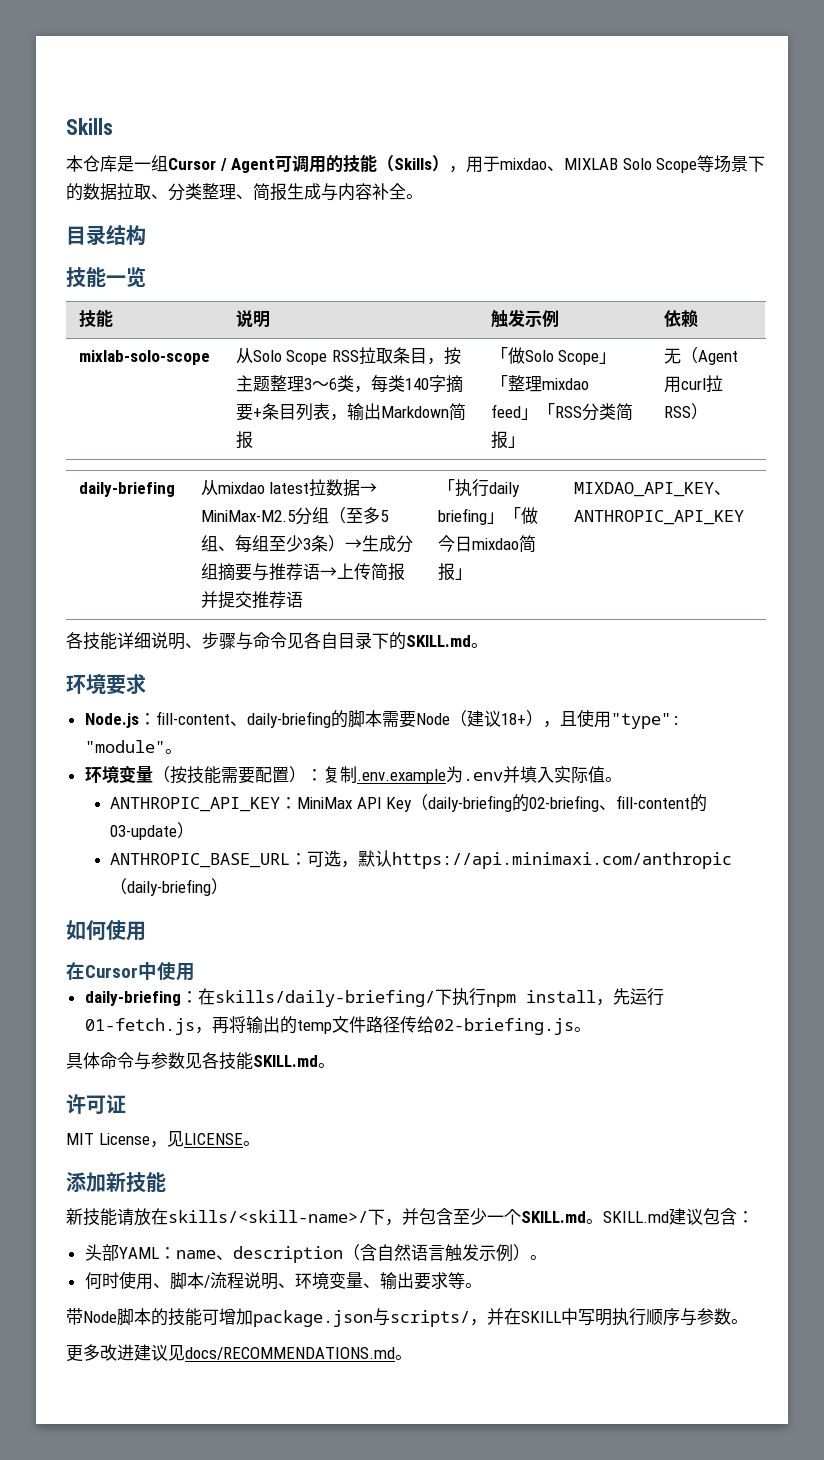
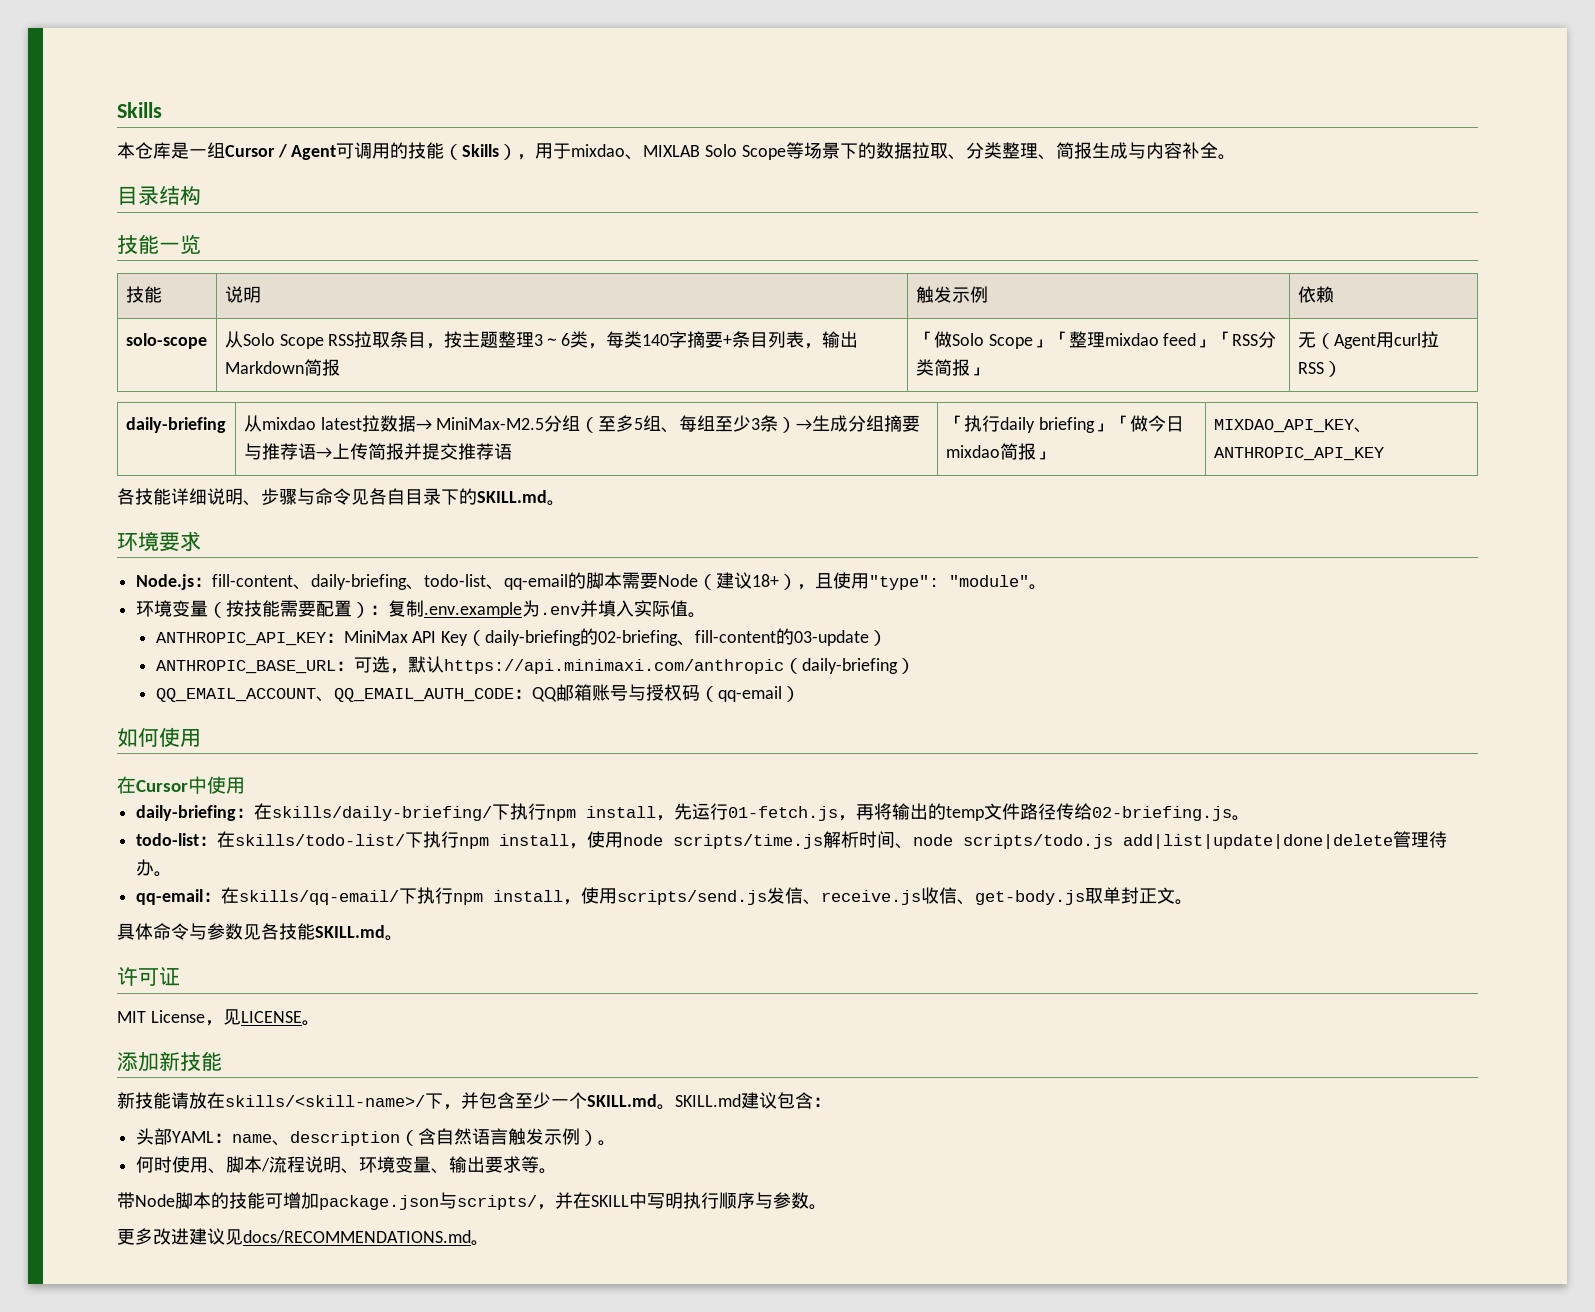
- mixlab-solo-scope | 从Solo Scope RSS拉取条目，按主题整理3～6类，每类140字摘要+条目列表，输出Markdown简报 | 「做Solo Scope」「整理mixdao feed」「RSS分类简报」 | 无（Agent用curl拉RSS）
+ solo-scope | 从Solo Scope RSS拉取条目，按主题整理3～6类，每类140字摘要+条目列表，输出Markdown简报 | 「做Solo Scope」「整理mixdao feed」「RSS分类简报」 | 无（Agent用curl拉RSS）
- Node.js：fill-content、daily-briefing的脚本需要Node（建议18+），且使用"type": "module"。
+ Node.js：fill-content、daily-briefing、todo-list、qq-email的脚本需要Node（建议18+），且使用"type": "module"。
+ QQ_EMAIL_ACCOUNT、QQ_EMAIL_AUTH_CODE：QQ邮箱账号与授权码（qq-email）
+ todo-list：在skills/todo-list/下执行npm install，使用node scripts/time.js解析时间、node scripts/todo.js add|list|update|done|delete管理待办。
+ qq-email：在skills/qq-email/下执行npm install，使用scripts/send.js发信、receive.js收信、get-body.js取单封正文。

